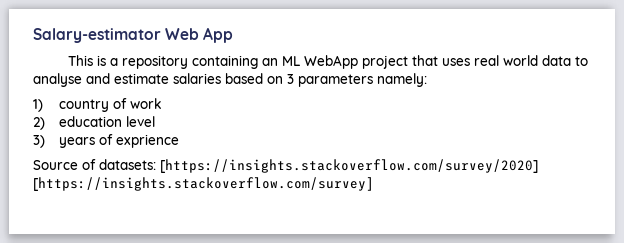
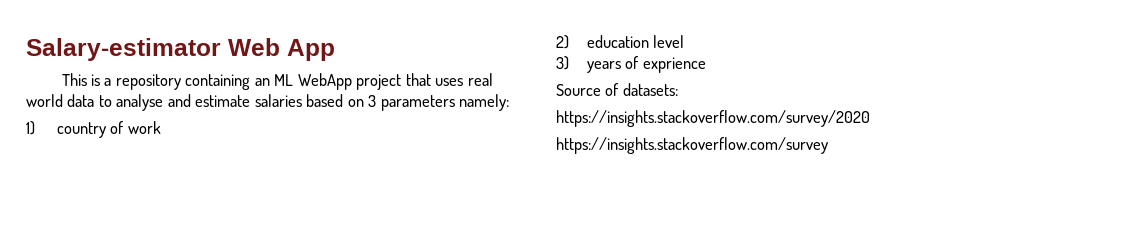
- Source of datasets: [https://insights.stackoverflow.com/survey/2020] [https://insights.stackoverflow.com/survey]
+ Source of datasets:
+ https://insights.stackoverflow.com/survey/2020
+ https://insights.stackoverflow.com/survey

